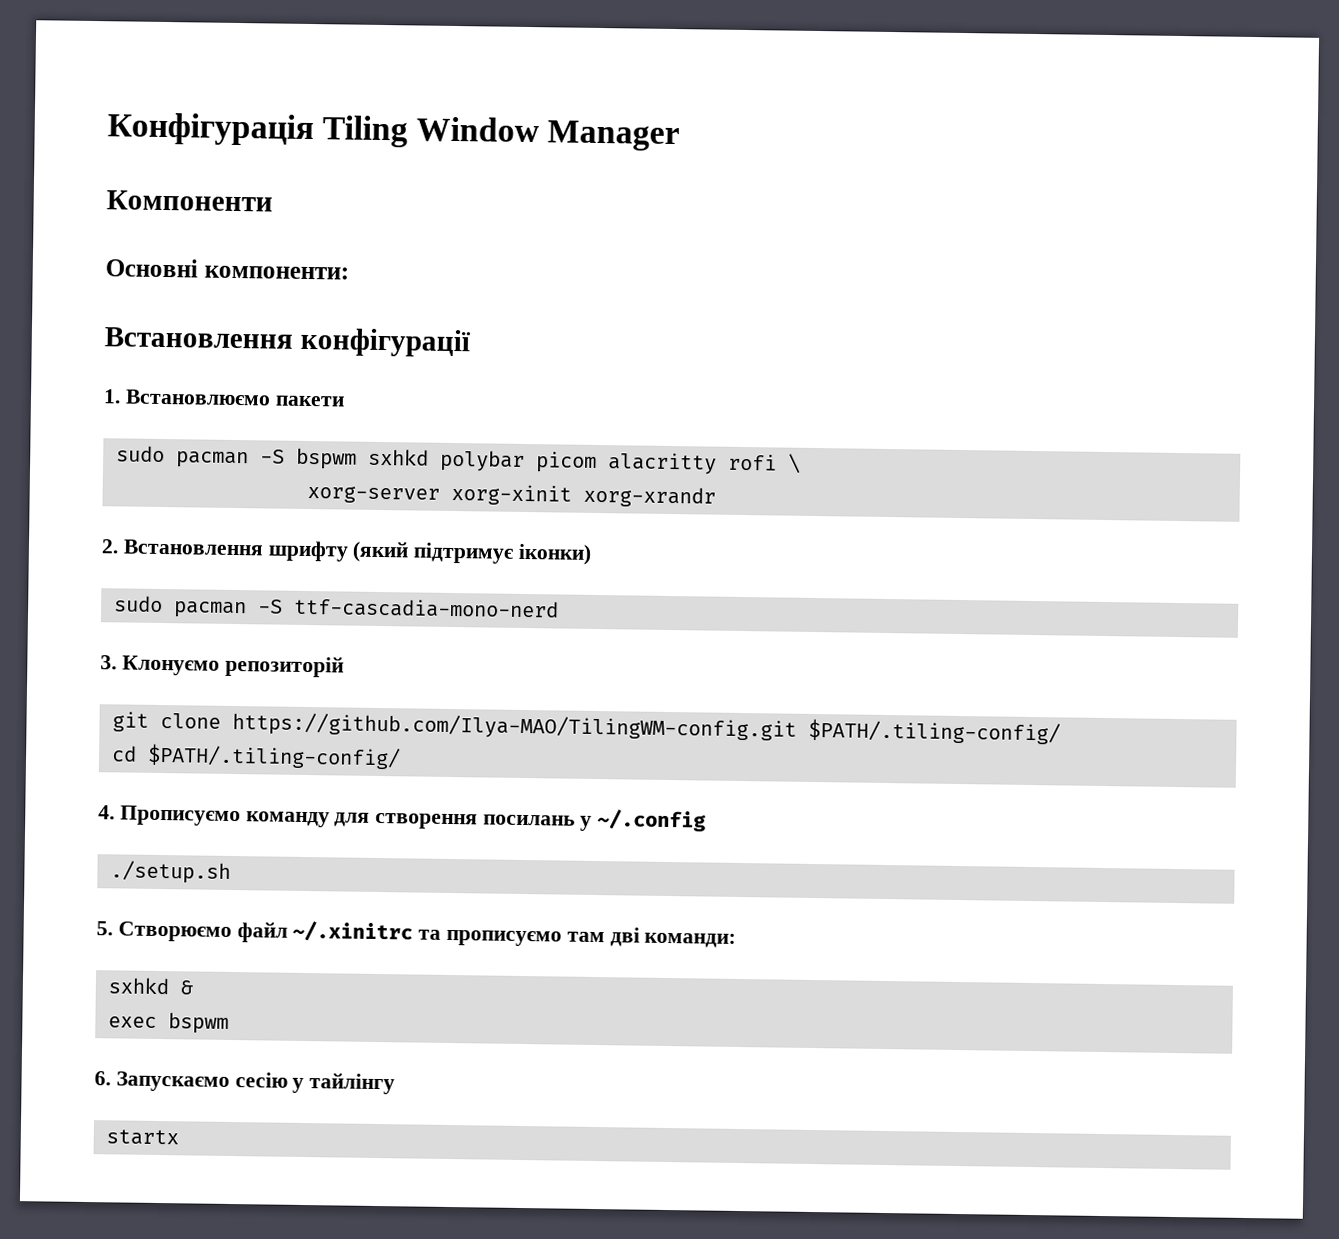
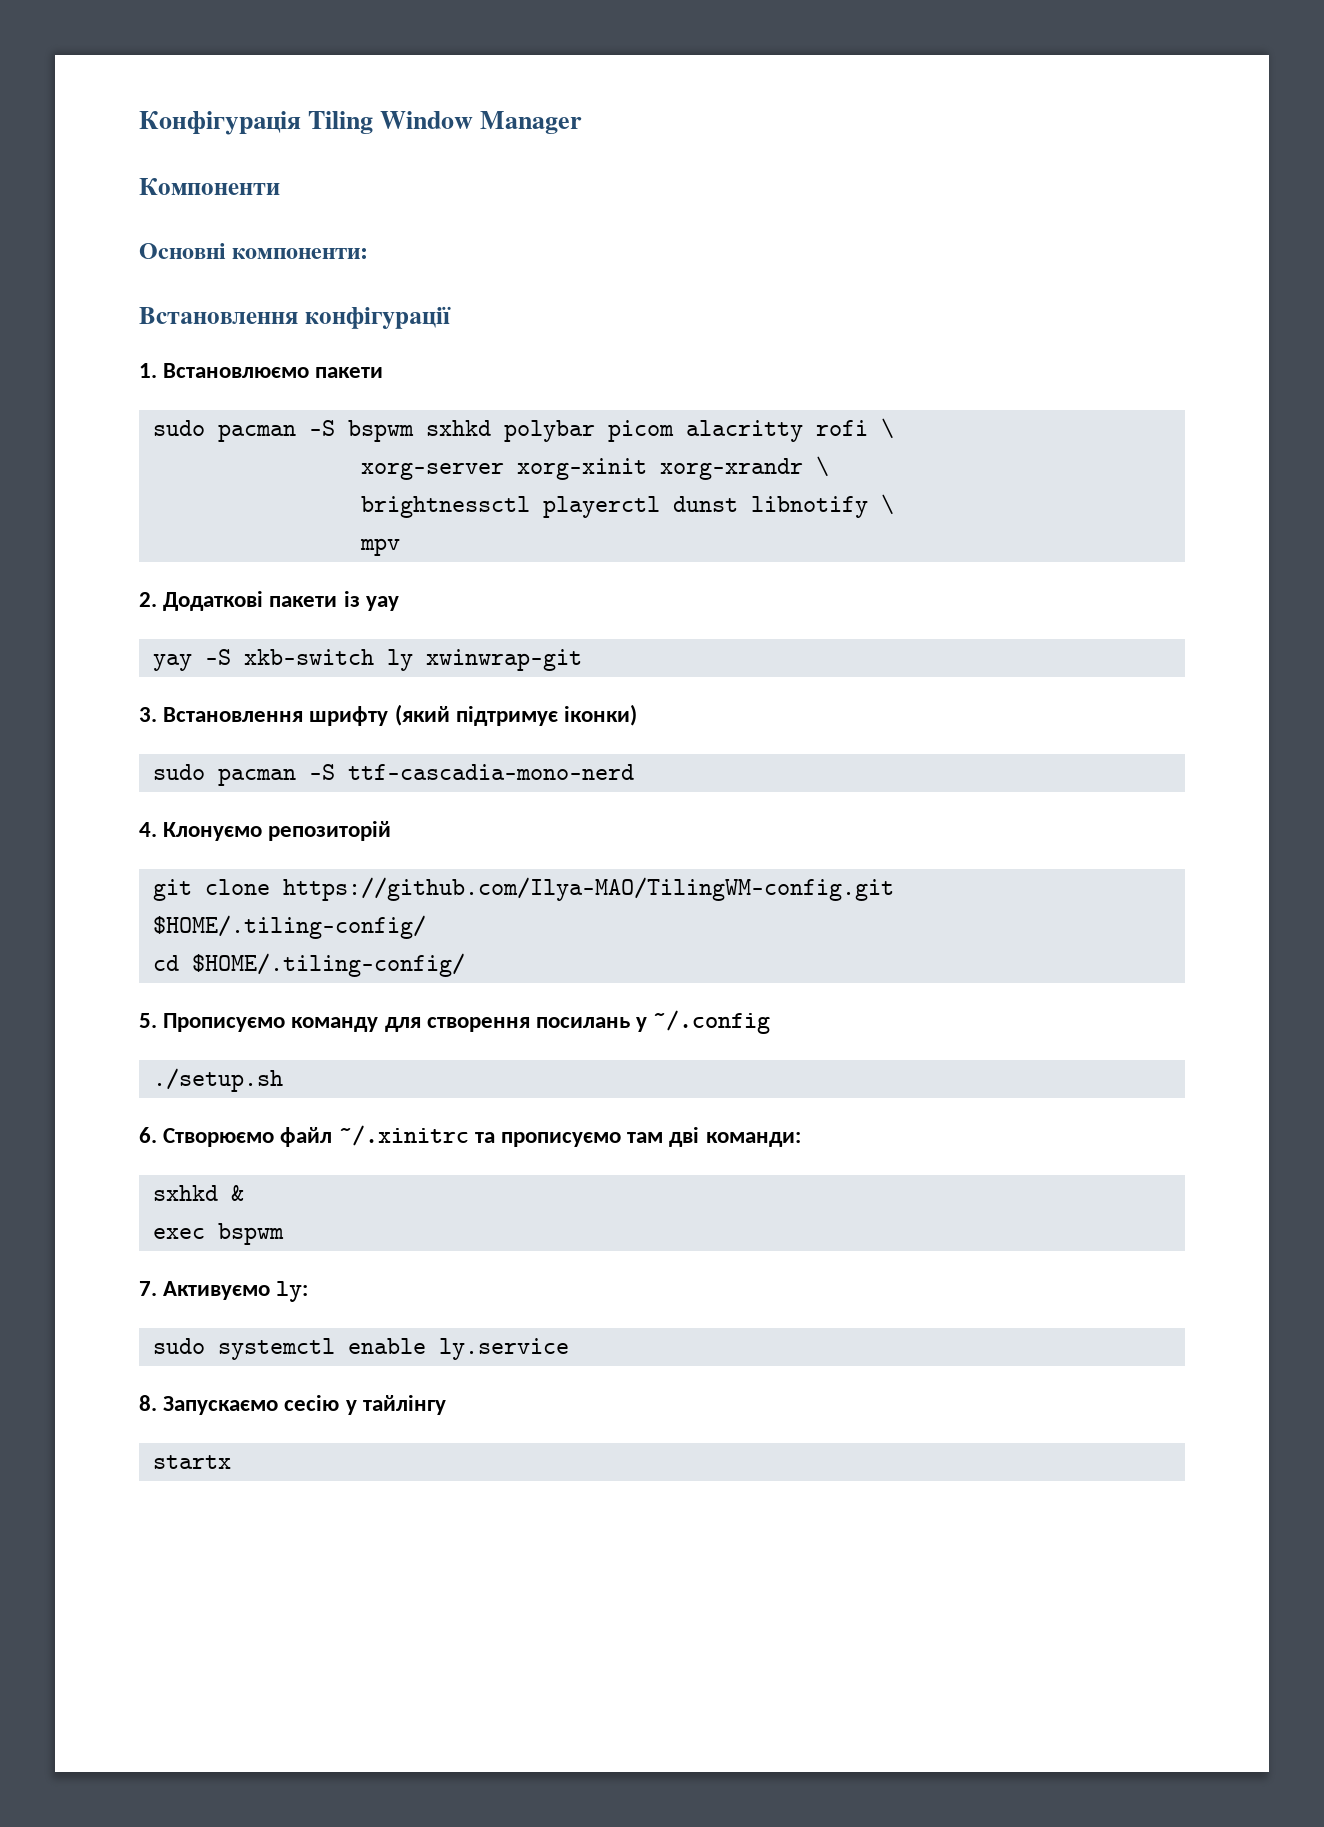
- xorg-server xorg-xinit xorg-xrandr
- 2. Встановлення шрифту (який підтримує іконки)
+ xorg-server xorg-xinit xorg-xrandr \
+ brightnessctl playerctl dunst libnotify \
+ mpv
+ 2. Додаткові пакети із yay
+ yay -S xkb-switch ly xwinwrap-git
+ 3. Встановлення шрифту (який підтримує іконки)
- 3. Клонуємо репозиторій
+ 4. Клонуємо репозиторій
- git clone https://github.com/Ilya-MAO/TilingWM-config.git $PATH/.tiling-config/
+ git clone https://github.com/Ilya-MAO/TilingWM-config.git $HOME/.tiling-config/
- cd $PATH/.tiling-config/
- 4. Прописуємо команду для створення посилань у ~/.config
+ cd $HOME/.tiling-config/
+ 5. Прописуємо команду для створення посилань у ~/.config
- 5. Створюємо файл ~/.xinitrc та прописуємо там дві команди:
+ 6. Створюємо файл ~/.xinitrc та прописуємо там дві команди:
- 6. Запускаємо сесію у тайлінгу
+ 7. Активуємо ly:
+ sudo systemctl enable ly.service
+ 8. Запускаємо сесію у тайлінгу

